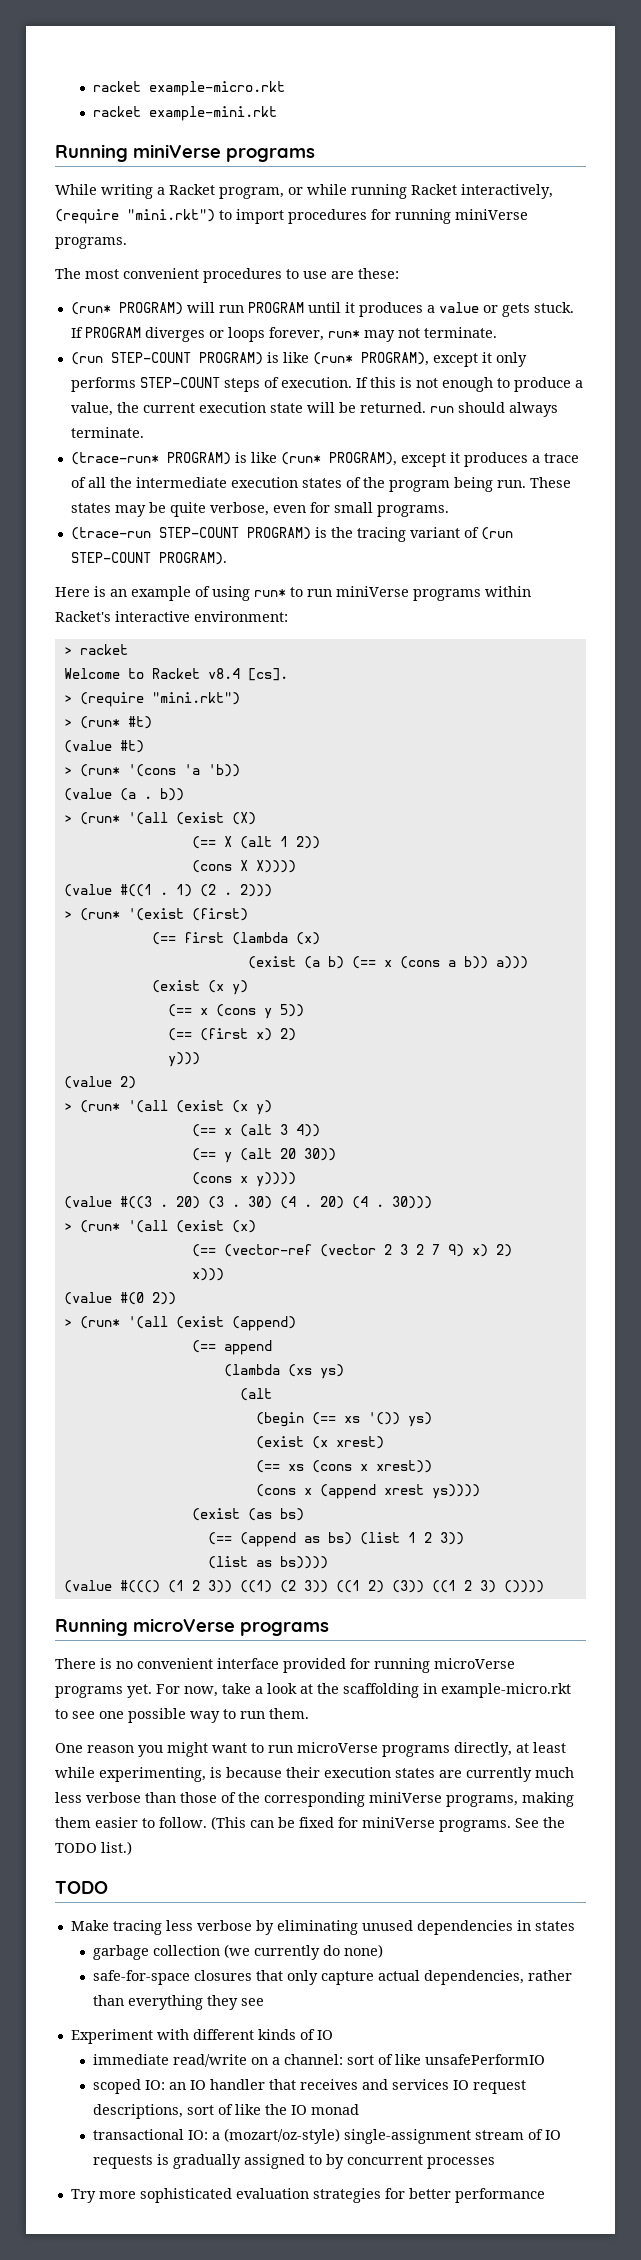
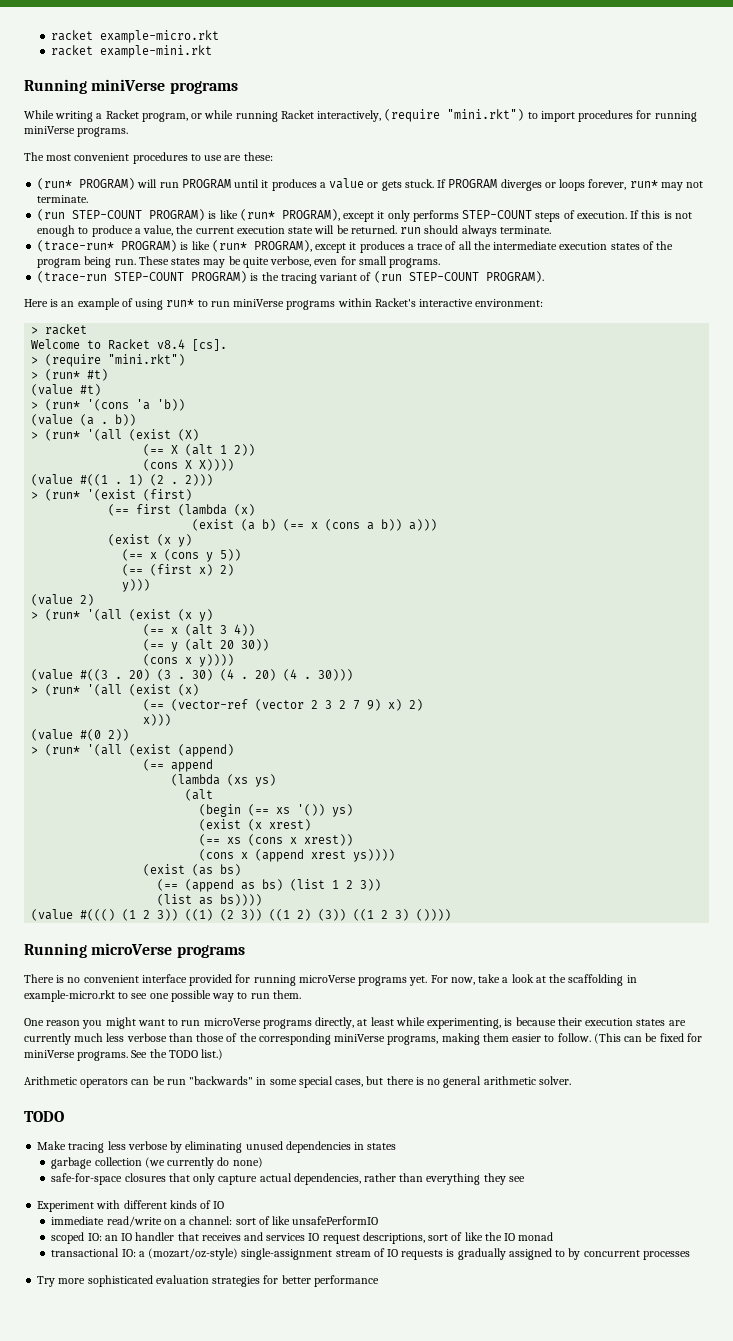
+ Arithmetic operators can be run "backwards" in some special cases, but there is no general arithmetic solver.

